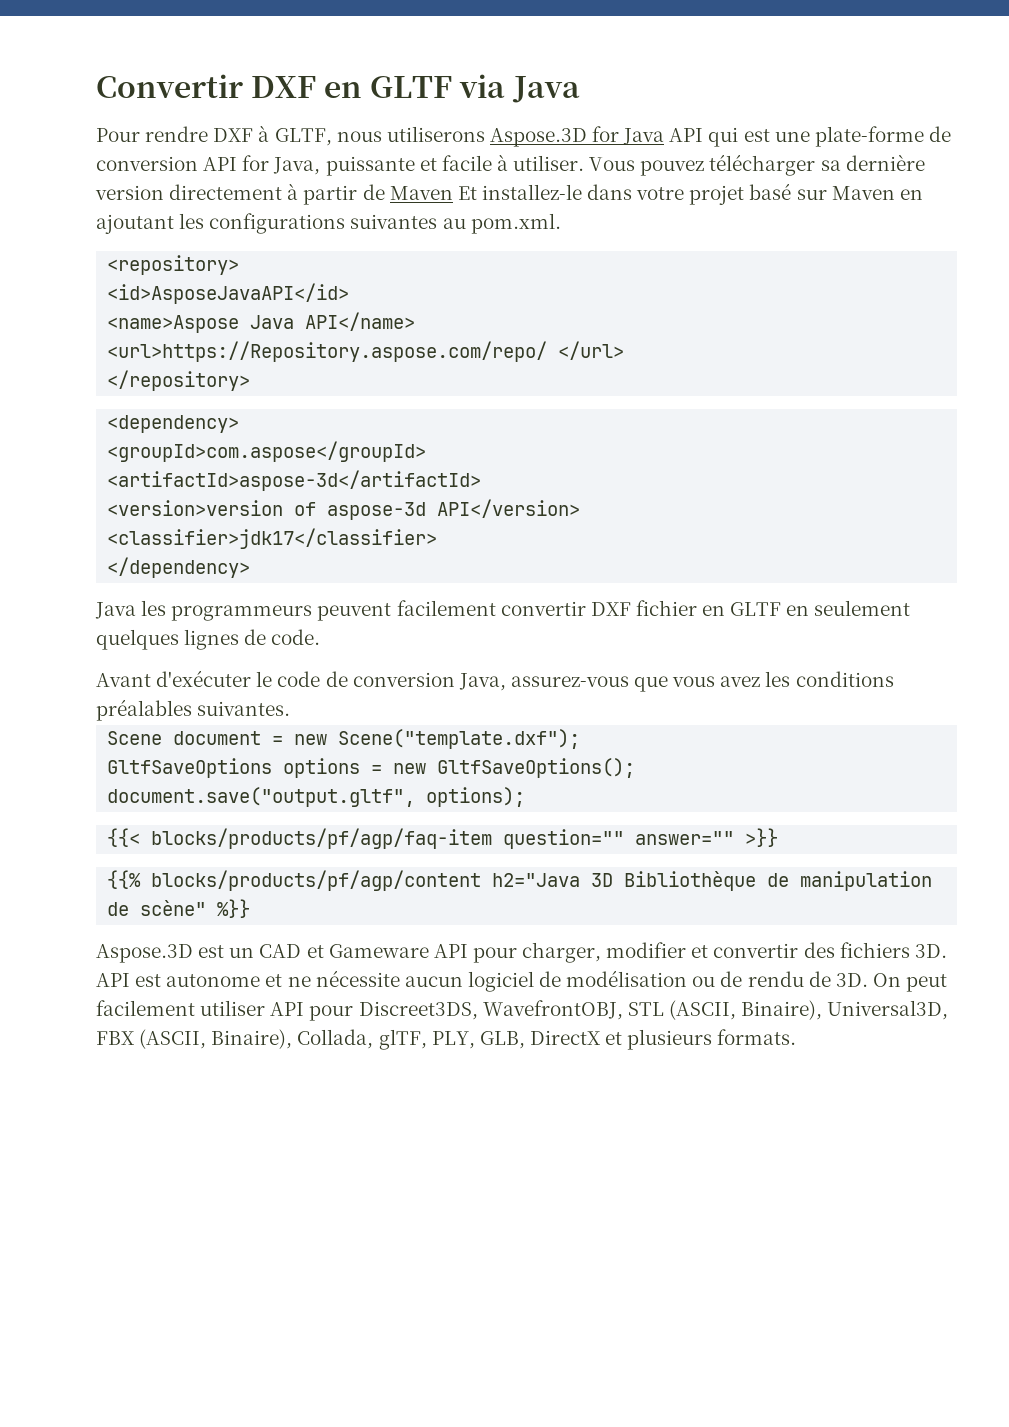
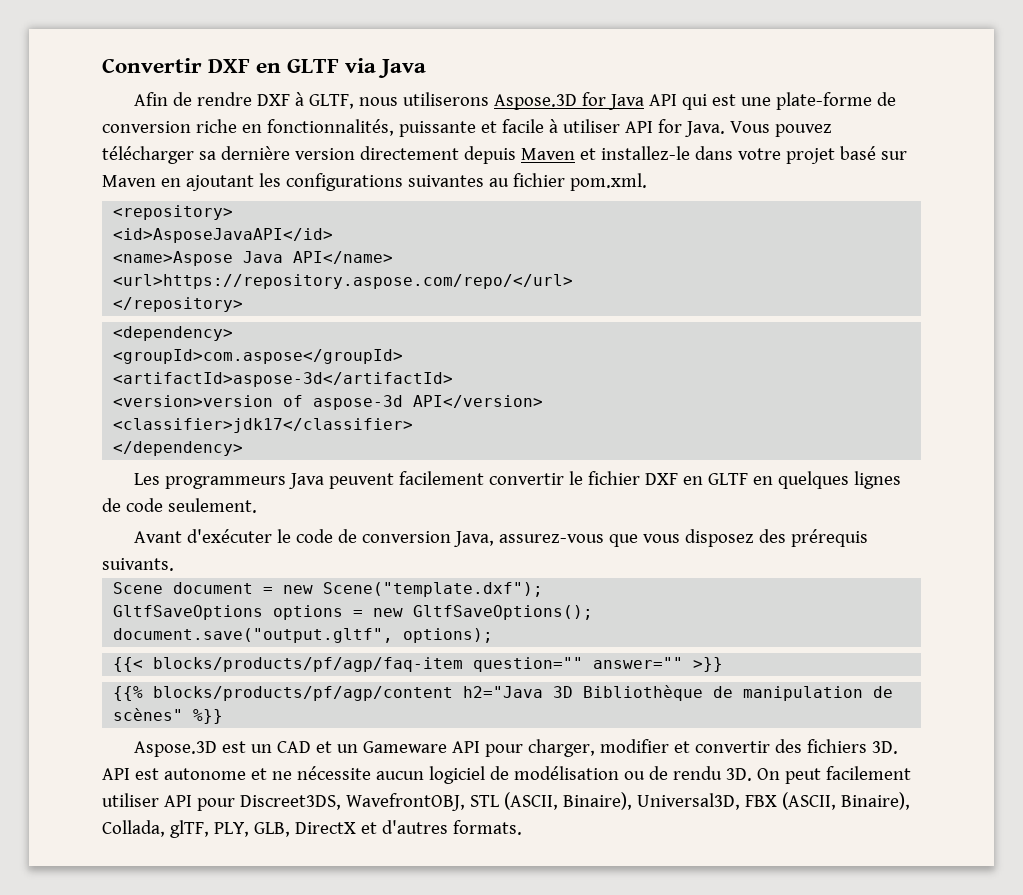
- Pour rendre DXF à GLTF, nous utiliserons Aspose.3D for Java API qui est une plate-forme de conversion API for Java, puissante et facile à utiliser.
+ Afin de rendre DXF à GLTF, nous utiliserons Aspose.3D for Java API qui est une plate-forme de conversion riche en fonctionnalités, puissante et facile à utiliser API for Java.
- Vous pouvez télécharger sa dernière version directement à partir de Maven Et installez-le dans votre projet basé sur Maven en ajoutant les configurations suivantes au pom.xml.
+ Vous pouvez télécharger sa dernière version directement depuis Maven et installez-le dans votre projet basé sur Maven en ajoutant les configurations suivantes au fichier pom.xml.
- <url>https://Repository.aspose.com/repo/ </url>
+ <url>https://repository.aspose.com/repo/</url>
- Java les programmeurs peuvent facilement convertir DXF fichier en GLTF en seulement quelques lignes de code.
+ Les programmeurs Java peuvent facilement convertir le fichier DXF en GLTF en quelques lignes de code seulement.
- Avant d'exécuter le code de conversion Java, assurez-vous que vous avez les conditions préalables suivantes.
+ Avant d'exécuter le code de conversion Java, assurez-vous que vous disposez des prérequis suivants.
- {{% blocks/products/pf/agp/content h2="Java 3D Bibliothèque de manipulation de scène" %}}
+ {{% blocks/products/pf/agp/content h2="Java 3D Bibliothèque de manipulation de scènes" %}}
- Aspose.3D est un CAD et Gameware API pour charger, modifier et convertir des fichiers 3D.
+ Aspose.3D est un CAD et un Gameware API pour charger, modifier et convertir des fichiers 3D.
- API est autonome et ne nécessite aucun logiciel de modélisation ou de rendu de 3D.
+ API est autonome et ne nécessite aucun logiciel de modélisation ou de rendu 3D.
- On peut facilement utiliser API pour Discreet3DS, WavefrontOBJ, STL (ASCII, Binaire), Universal3D, FBX (ASCII, Binaire), Collada, glTF, PLY, GLB, DirectX et plusieurs formats.
+ On peut facilement utiliser API pour Discreet3DS, WavefrontOBJ, STL (ASCII, Binaire), Universal3D, FBX (ASCII, Binaire), Collada, glTF, PLY, GLB, DirectX et d'autres formats.

